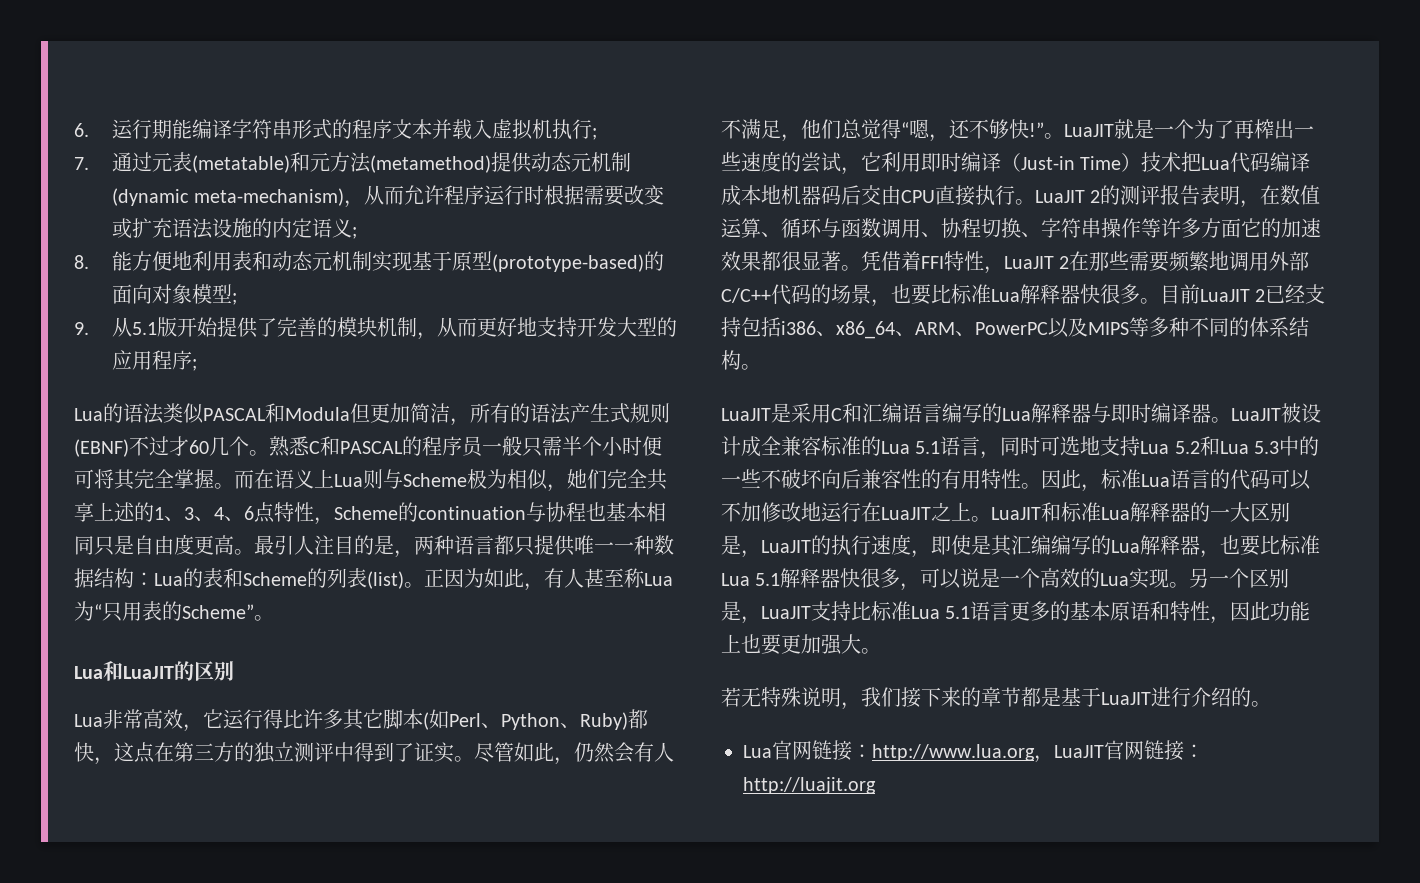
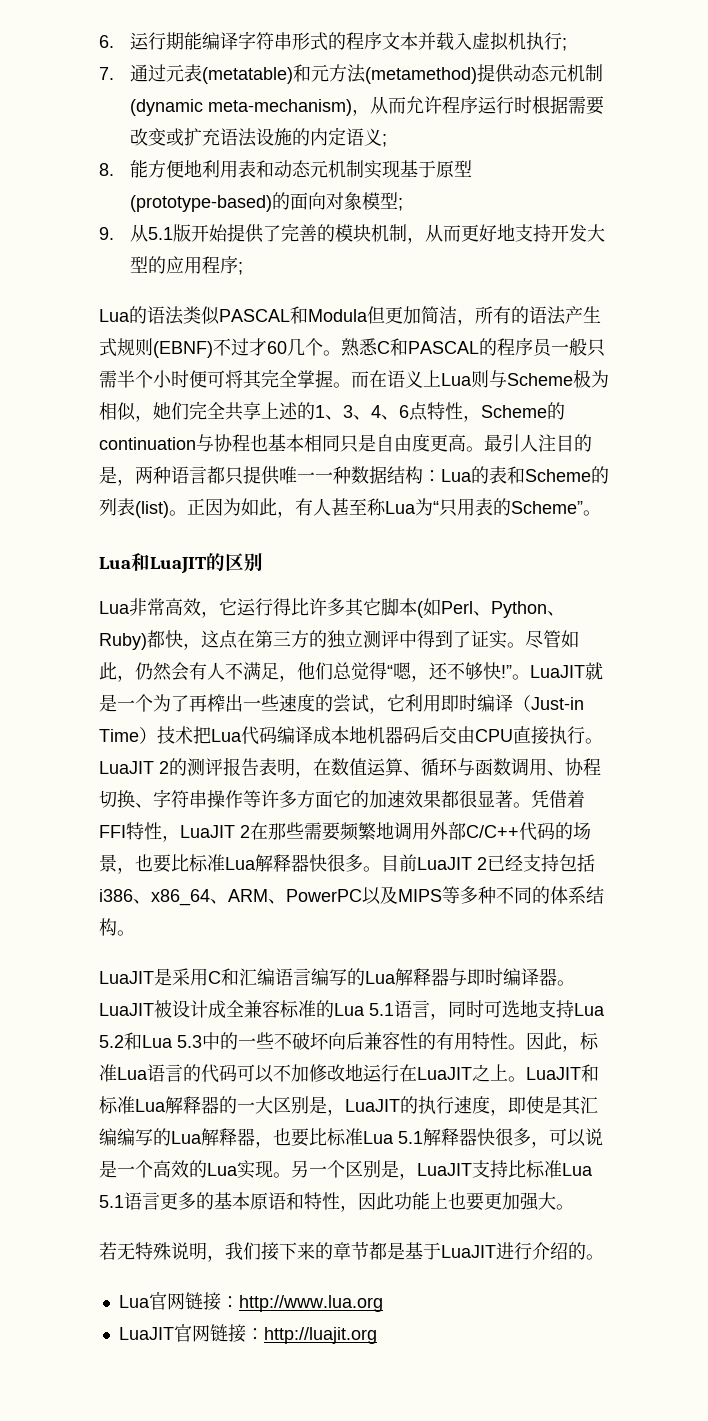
- Lua官网链接：http://www.lua.org，LuaJIT官网链接：http://luajit.org
+ Lua官网链接：http://www.lua.org
+ LuaJIT官网链接：http://luajit.org

